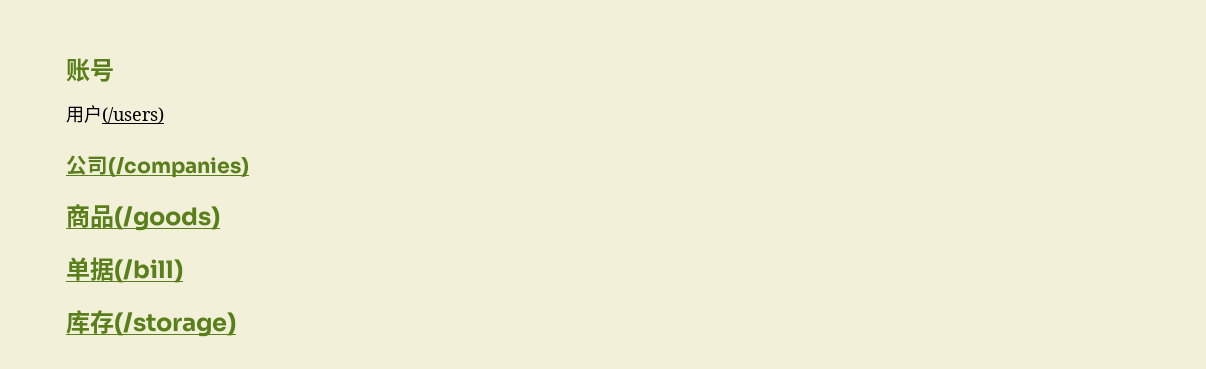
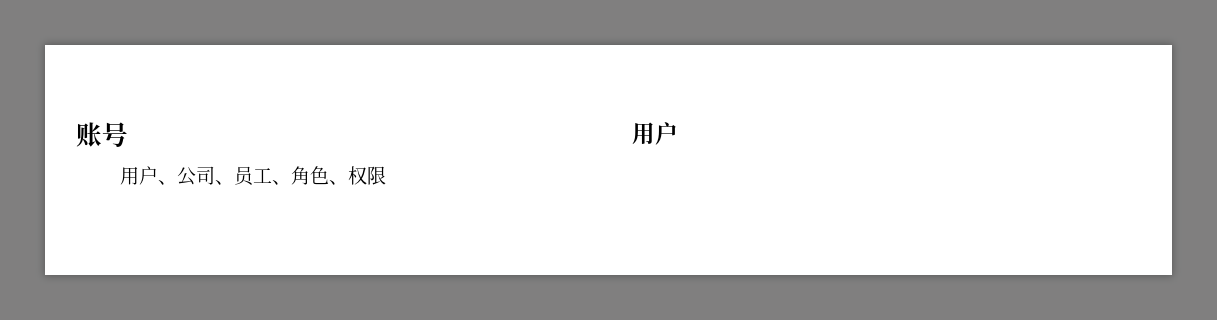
- 用户(/users)
- 公司(/companies)
- 商品(/goods)
- 单据(/bill)
- 库存(/storage)
+ 用户、公司、员工、角色、权限
+ 用户

